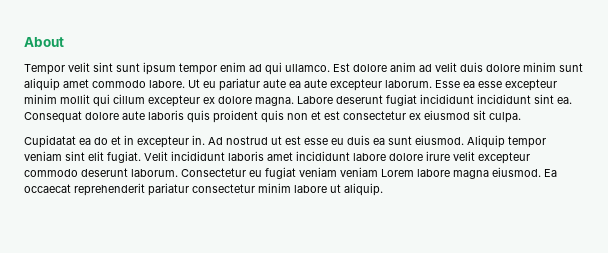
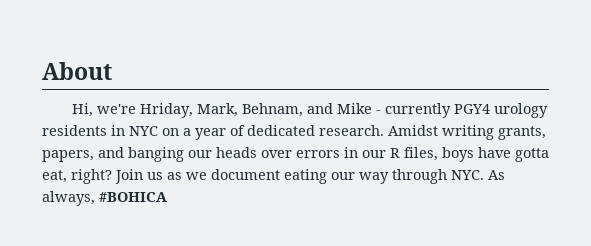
- Tempor velit sint sunt ipsum tempor enim ad qui ullamco. Est dolore anim ad velit duis dolore minim sunt aliquip amet commodo labore. Ut eu pariatur aute ea aute excepteur laborum. Esse ea esse excepteur minim mollit qui cillum excepteur ex dolore magna. Labore deserunt fugiat incididunt incididunt sint ea. Consequat dolore aute laboris quis proident quis non et est consectetur ex eiusmod sit culpa.
- Cupidatat ea do et in excepteur in. Ad nostrud ut est esse eu duis ea sunt eiusmod. Aliquip tempor veniam sint elit fugiat. Velit incididunt laboris amet incididunt labore dolore irure velit excepteur commodo deserunt laborum. Consectetur eu fugiat veniam veniam Lorem labore magna eiusmod. Ea occaecat reprehenderit pariatur consectetur minim labore ut aliquip.
+ Hi, we're Hriday, Mark, Behnam, and Mike - currently PGY4 urology residents in NYC on a year of dedicated research. Amidst writing grants, papers, and banging our heads over errors in our R files, boys have gotta eat, right? Join us as we document eating our way through NYC. As always, #BOHICA

